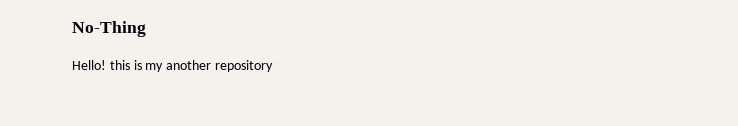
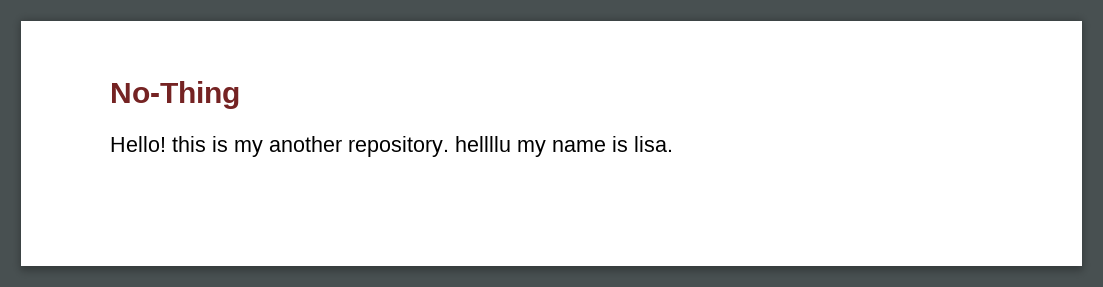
- Hello! this is my another repository
+ Hello! this is my another repository. hellllu my name is lisa.

